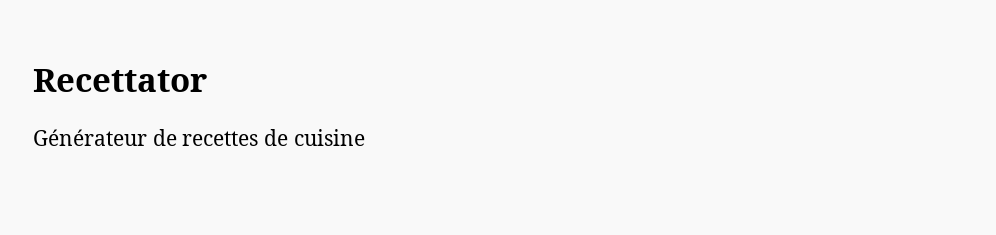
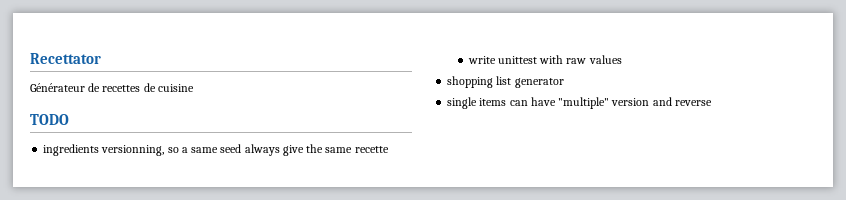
+ TODO
+ ingredients versionning, so a same seed always give the same recette
+ write unittest with raw values
+ shopping list generator
+ single items can have "multiple" version and reverse

